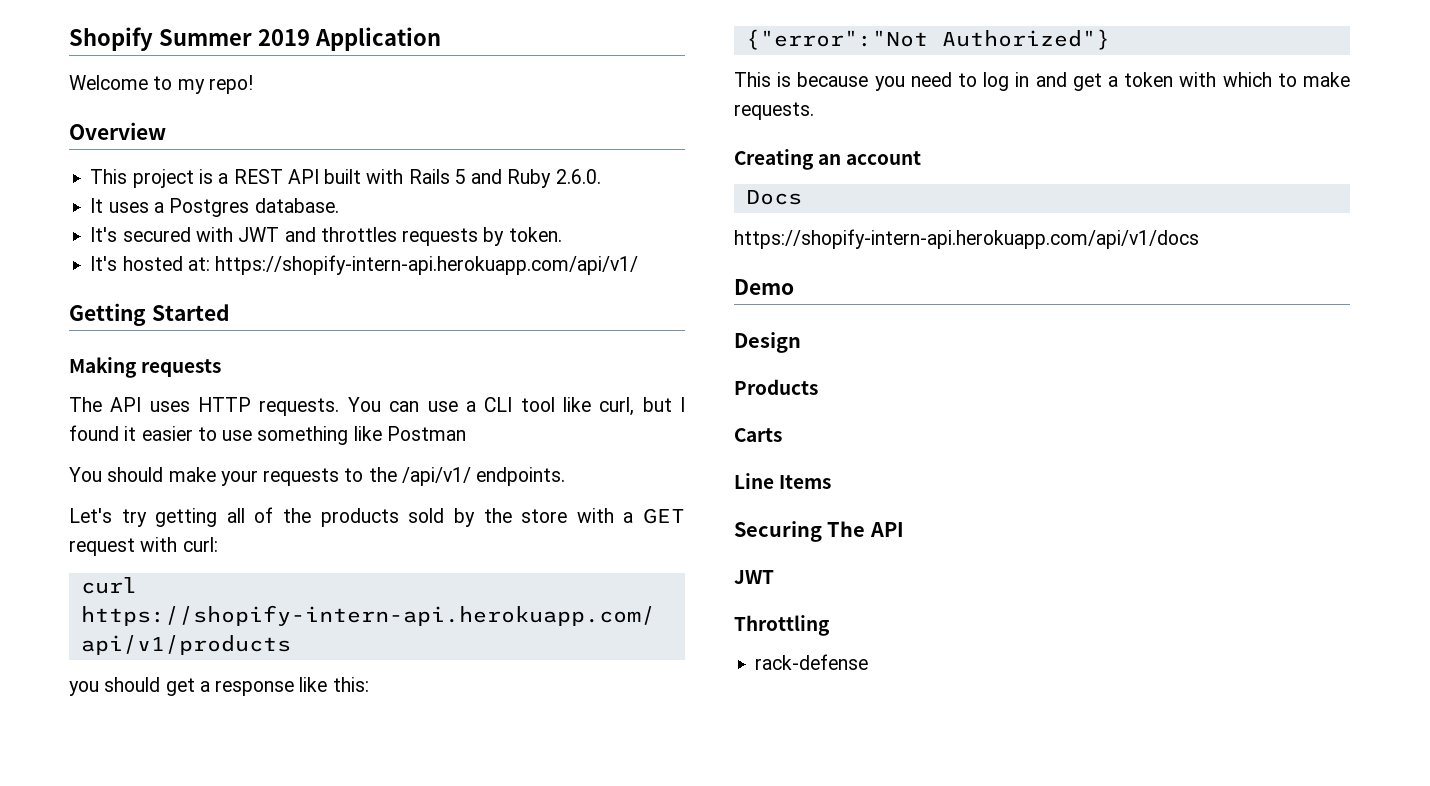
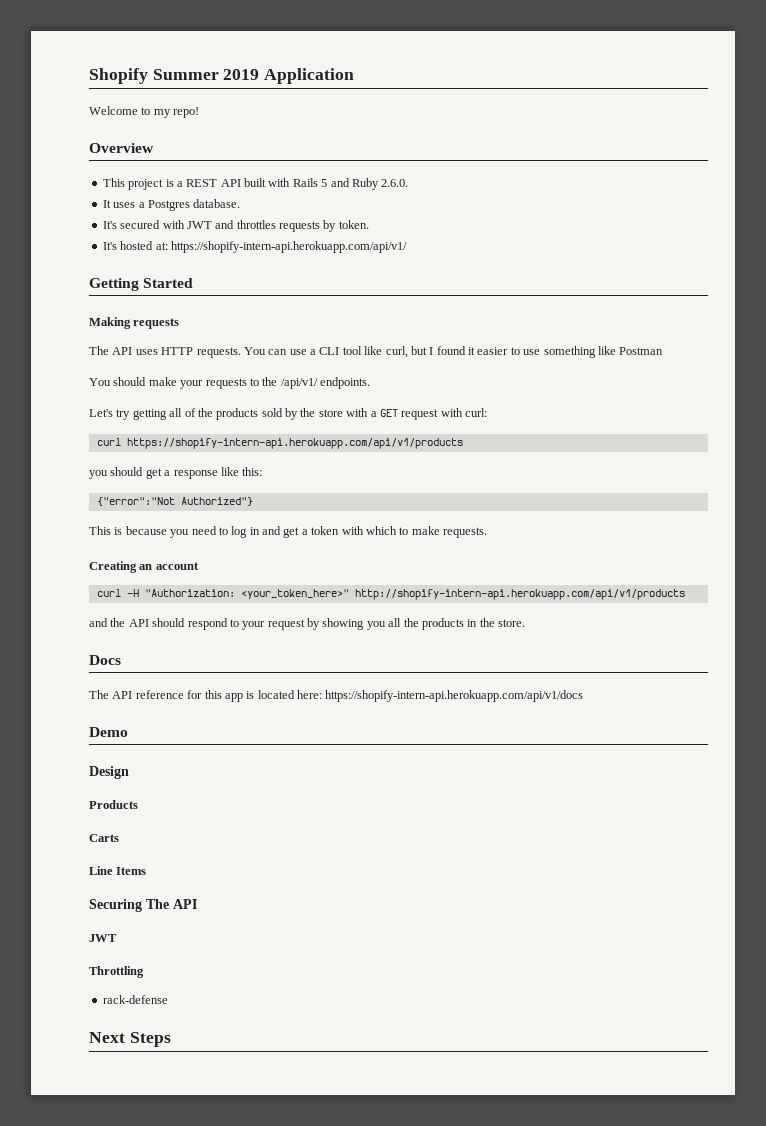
+ curl -H "Authorization: <your_token_here>" http://shopify-intern-api.herokuapp.com/api/v1/products
+ and the API should respond to your request by showing you all the products in the store.
  Docs
- https://shopify-intern-api.herokuapp.com/api/v1/docs
+ The API reference for this app is located here: https://shopify-intern-api.herokuapp.com/api/v1/docs
+ Next Steps

